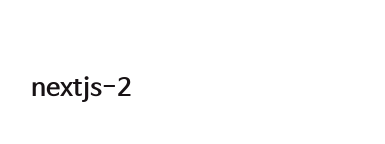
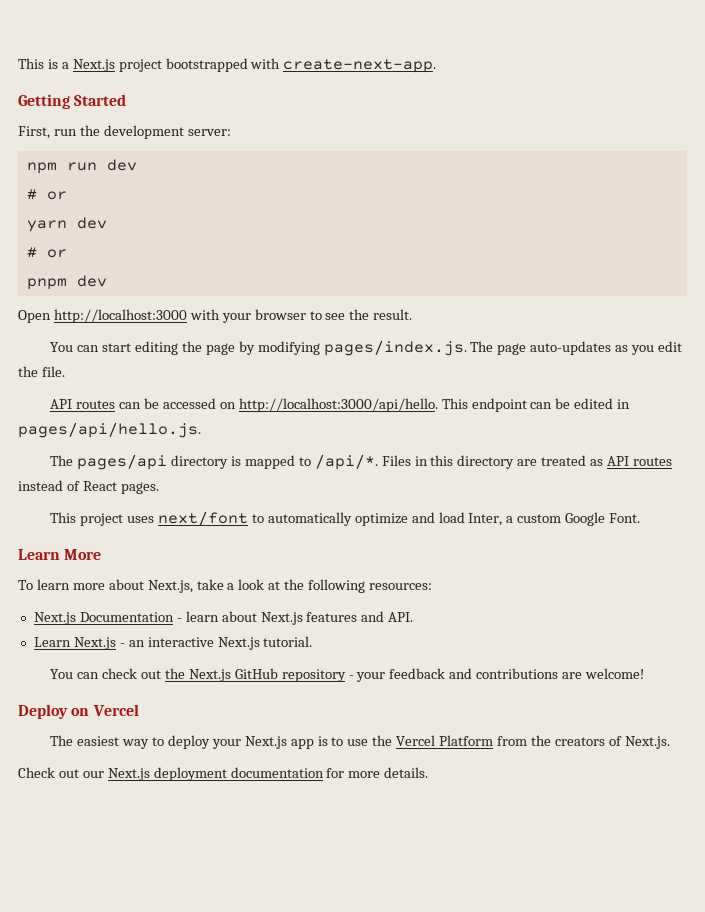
- nextjs-2
+ This is a Next.js project bootstrapped with create-next-app.
+ Getting Started
+ First, run the development server:
+ npm run dev
+ # or
+ yarn dev
+ # or
+ pnpm dev
+ Open http://localhost:3000 with your browser to see the result.
+ You can start editing the page by modifying pages/index.js. The page auto-updates as you edit the file.
+ API routes can be accessed on http://localhost:3000/api/hello. This endpoint can be edited in pages/api/hello.js.
+ The pages/api directory is mapped to /api/*. Files in this directory are treated as API routes instead of React pages.
+ This project uses next/font to automatically optimize and load Inter, a custom Google Font.
+ Learn More
+ To learn more about Next.js, take a look at the following resources:
+ Next.js Documentation - learn about Next.js features and API.
+ Learn Next.js - an interactive Next.js tutorial.
+ You can check out the Next.js GitHub repository - your feedback and contributions are welcome!
+ Deploy on Vercel
+ The easiest way to deploy your Next.js app is to use the Vercel Platform from the creators of Next.js.
+ Check out our Next.js deployment documentation for more details.

